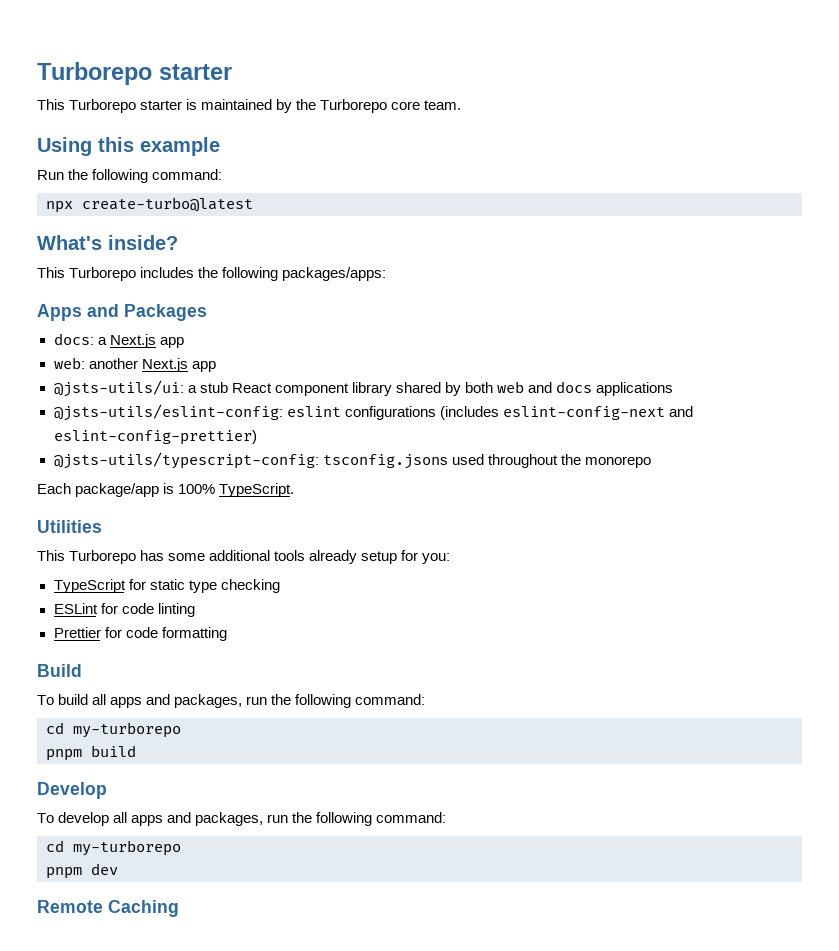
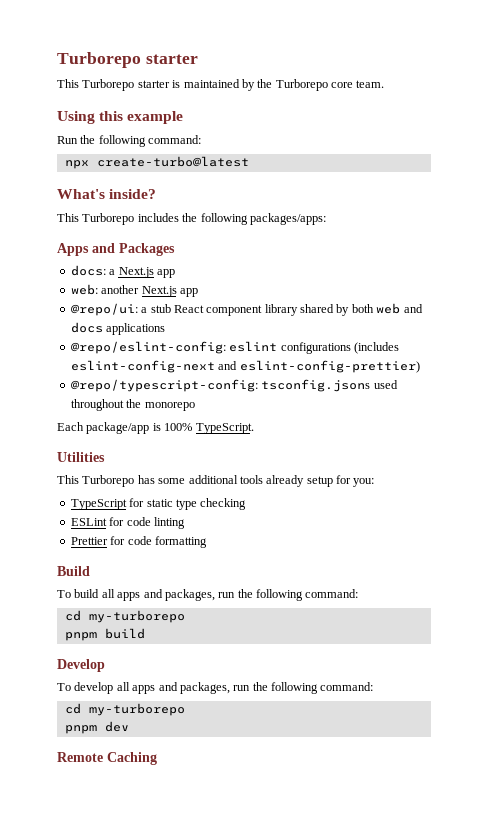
- @jsts-utils/ui: a stub React component library shared by both web and docs applications
+ @repo/ui: a stub React component library shared by both web and docs applications
- @jsts-utils/eslint-config: eslint configurations (includes eslint-config-next and eslint-config-prettier)
+ @repo/eslint-config: eslint configurations (includes eslint-config-next and eslint-config-prettier)
- @jsts-utils/typescript-config: tsconfig.jsons used throughout the monorepo
+ @repo/typescript-config: tsconfig.jsons used throughout the monorepo

